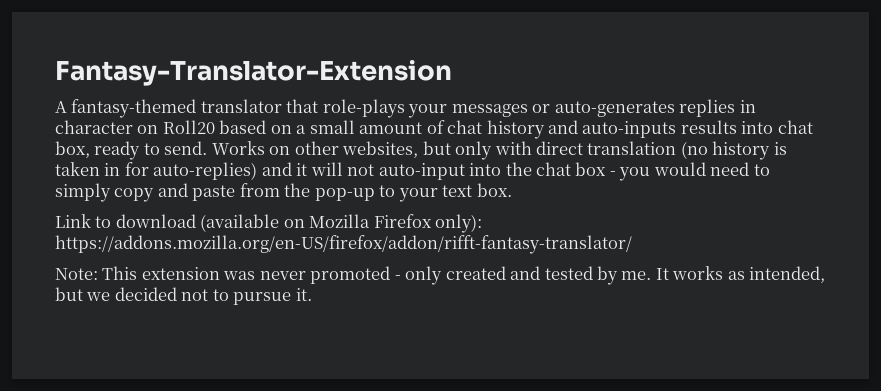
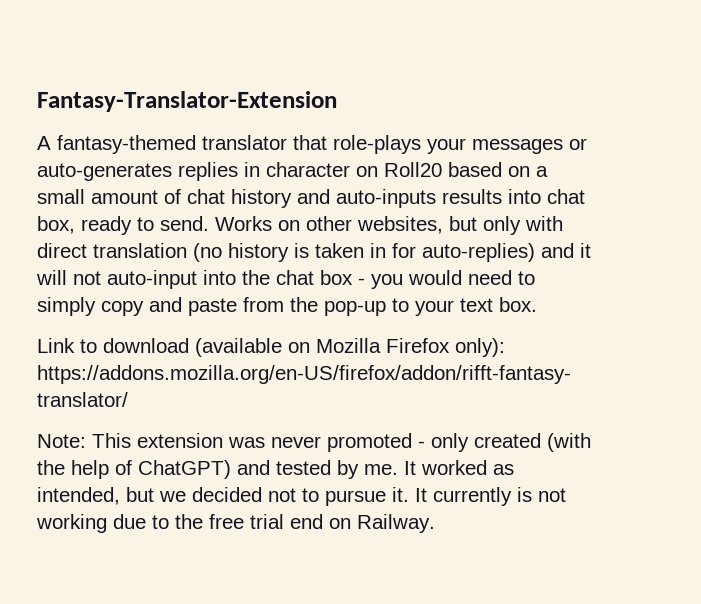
- Note: This extension was never promoted - only created and tested by me.
+ Note: This extension was never promoted - only created (with the help of ChatGPT) and tested by me.
- It works as intended, but we decided not to pursue it.
+ It worked as intended, but we decided not to pursue it.
+ It currently is not working due to the free trial end on Railway.

